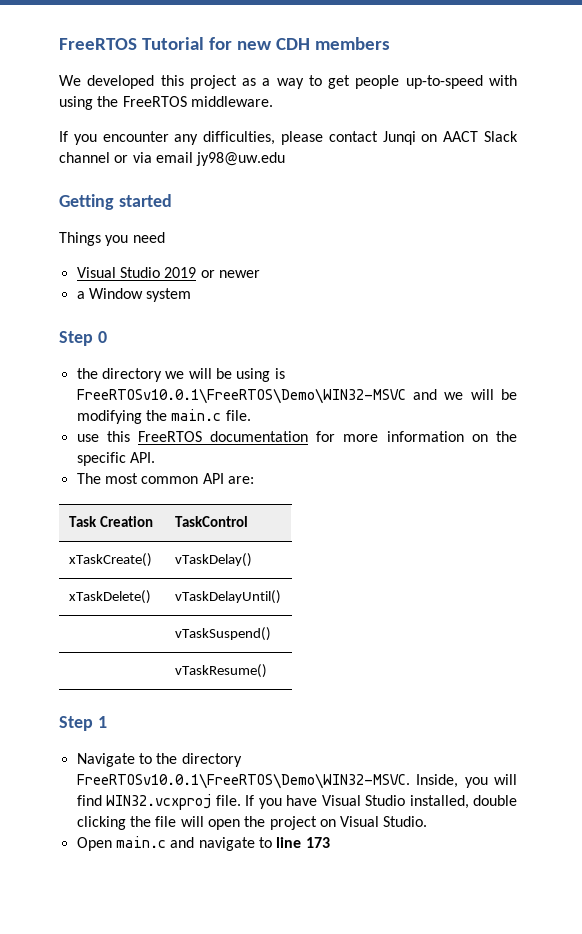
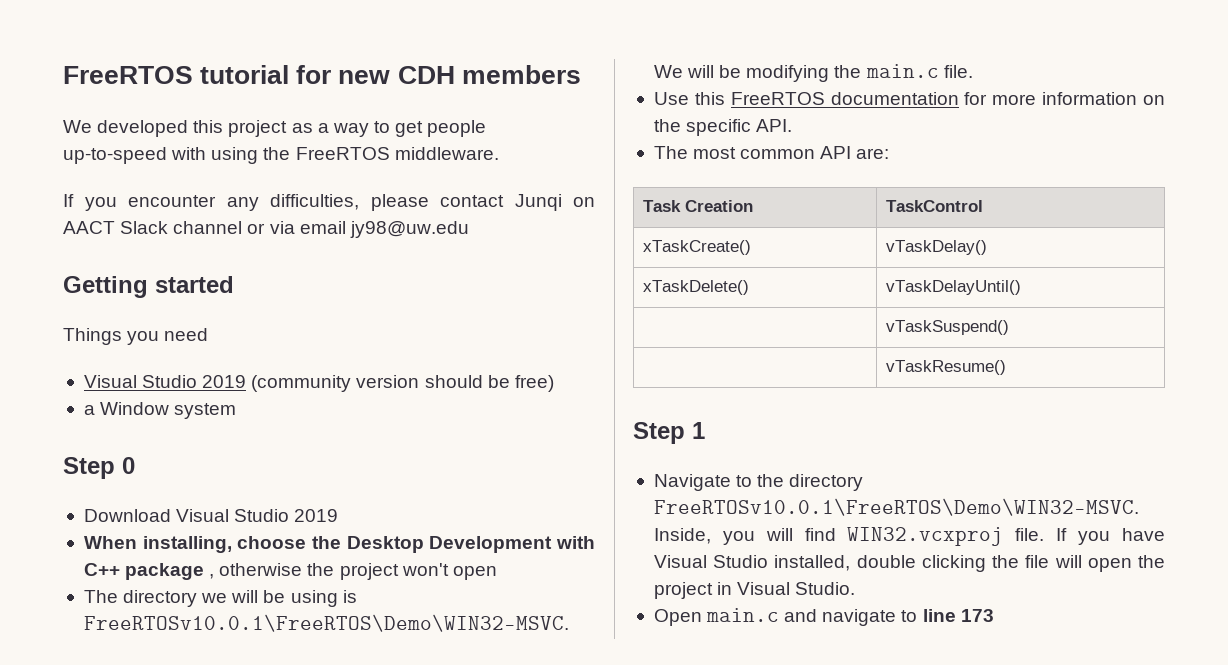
- FreeRTOS Tutorial for new CDH members
+ FreeRTOS tutorial for new CDH members
- Visual Studio 2019 or newer
+ Visual Studio 2019 (community version should be free)
- the directory we will be using is FreeRTOSv10.0.1\FreeRTOS\Demo\WIN32-MSVC and we will be modifying the main.c file.
+ Download Visual Studio 2019
+ When installing, choose the Desktop Development with C++ package , otherwise the project won't open
+ The directory we will be using is FreeRTOSv10.0.1\FreeRTOS\Demo\WIN32-MSVC. We will be modifying the main.c file.
- use this FreeRTOS documentation for more information on the specific API.
+ Use this FreeRTOS documentation for more information on the specific API.
- If you have Visual Studio installed, double clicking the file will open the project on Visual Studio.
+ If you have Visual Studio installed, double clicking the file will open the project in Visual Studio.

